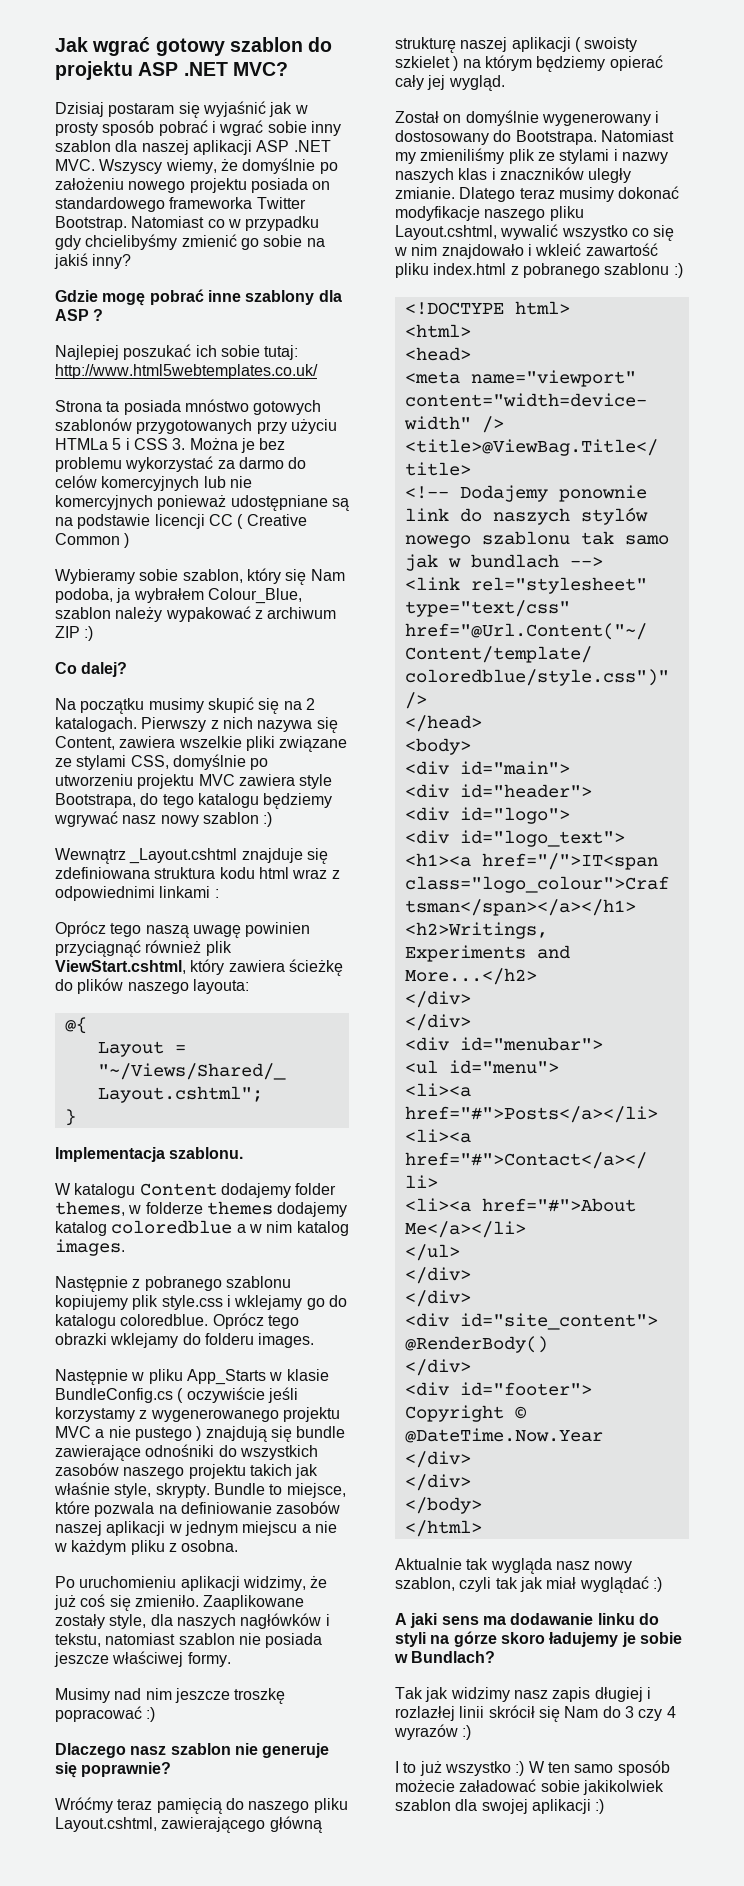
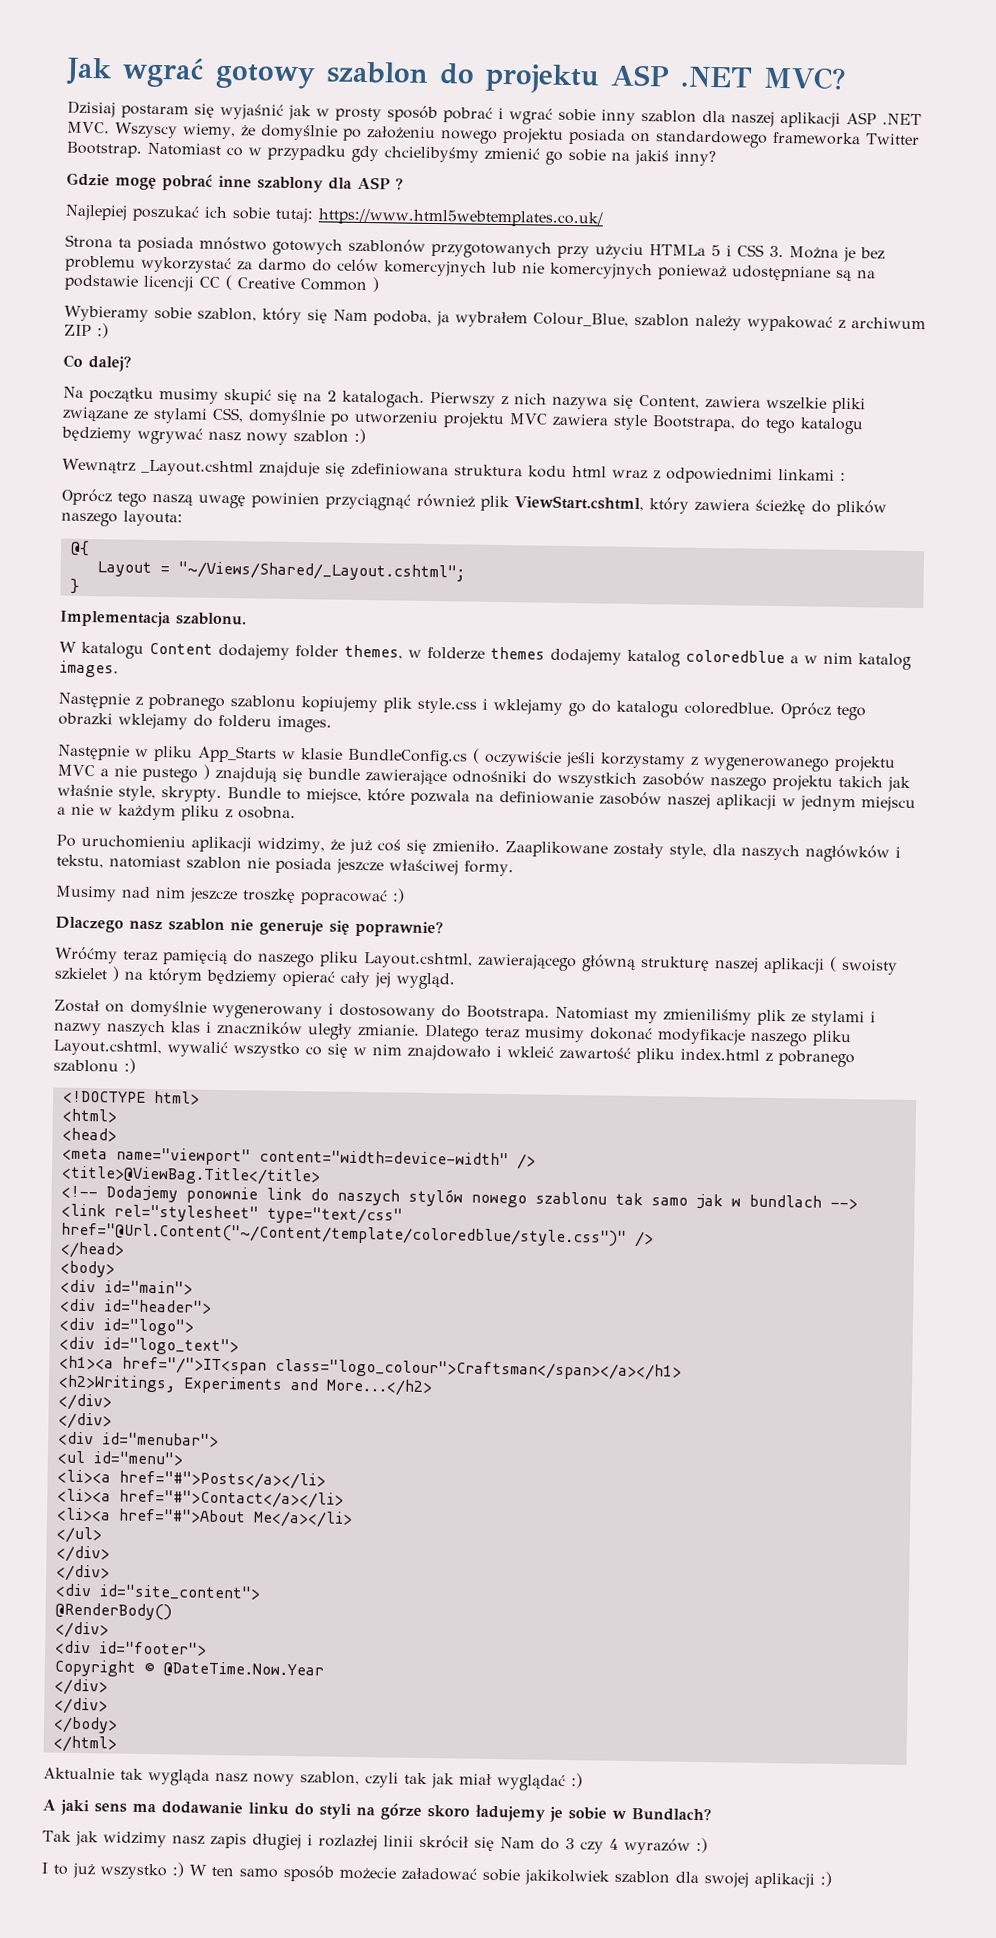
- Najlepiej poszukać ich sobie tutaj: http://www.html5webtemplates.co.uk/
+ Najlepiej poszukać ich sobie tutaj: https://www.html5webtemplates.co.uk/

